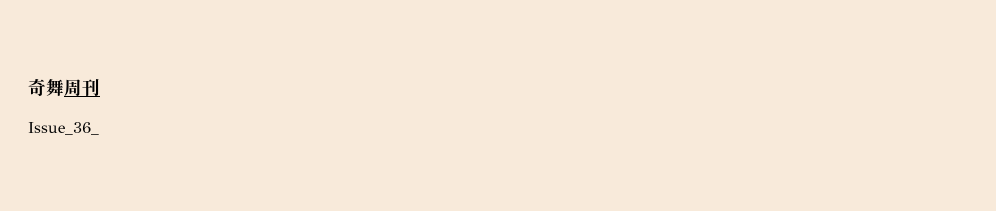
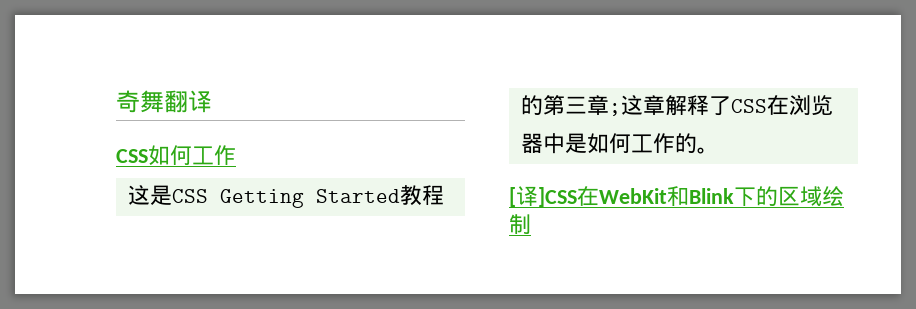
- 奇舞周刊
- Issue_36_
+ 奇舞翻译
+ CSS如何工作
+ 这是CSS Getting Started教程的第三章;这章解释了CSS在浏览器中是如何工作的。
+ [译]CSS在WebKit和Blink下的区域绘制

